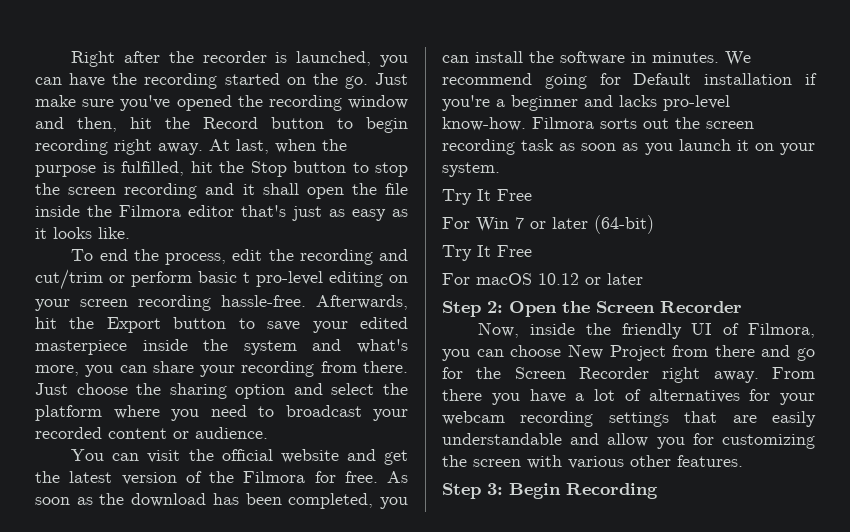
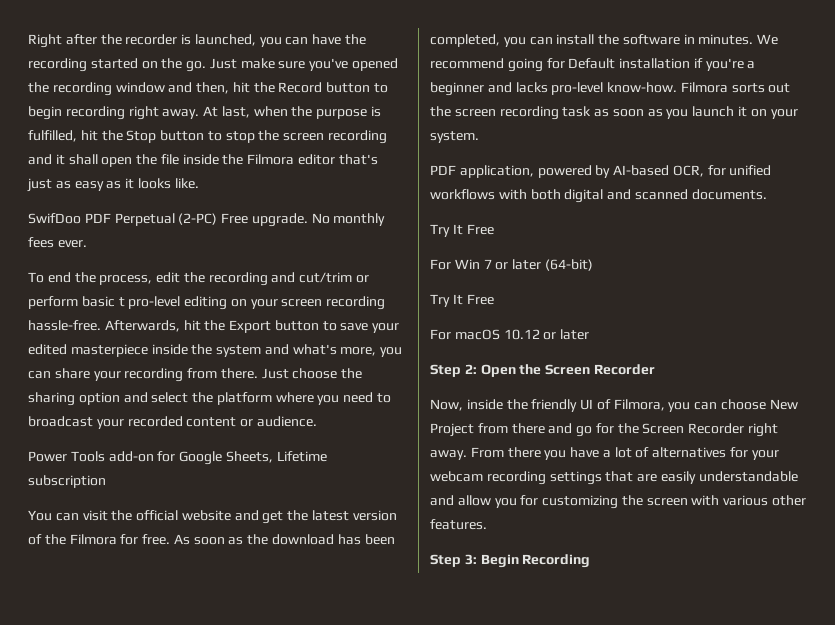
+ SwifDoo PDF Perpetual (2-PC) Free upgrade. No monthly fees ever.
+ Power Tools add-on for Google Sheets, Lifetime subscription
+ PDF application, powered by AI-based OCR, for unified workflows with both digital and scanned documents.

